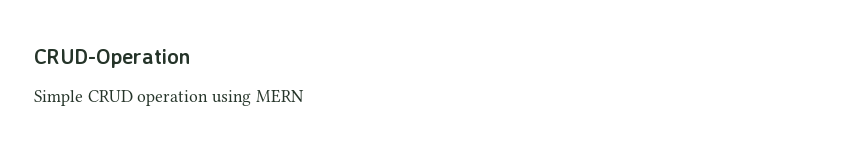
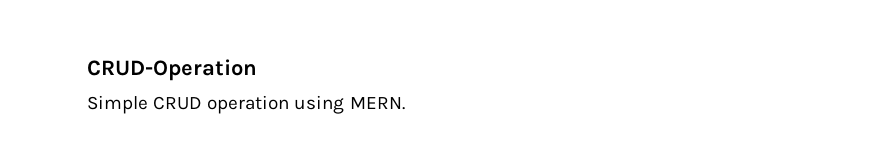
- Simple CRUD operation using MERN
+ Simple CRUD operation using MERN.

